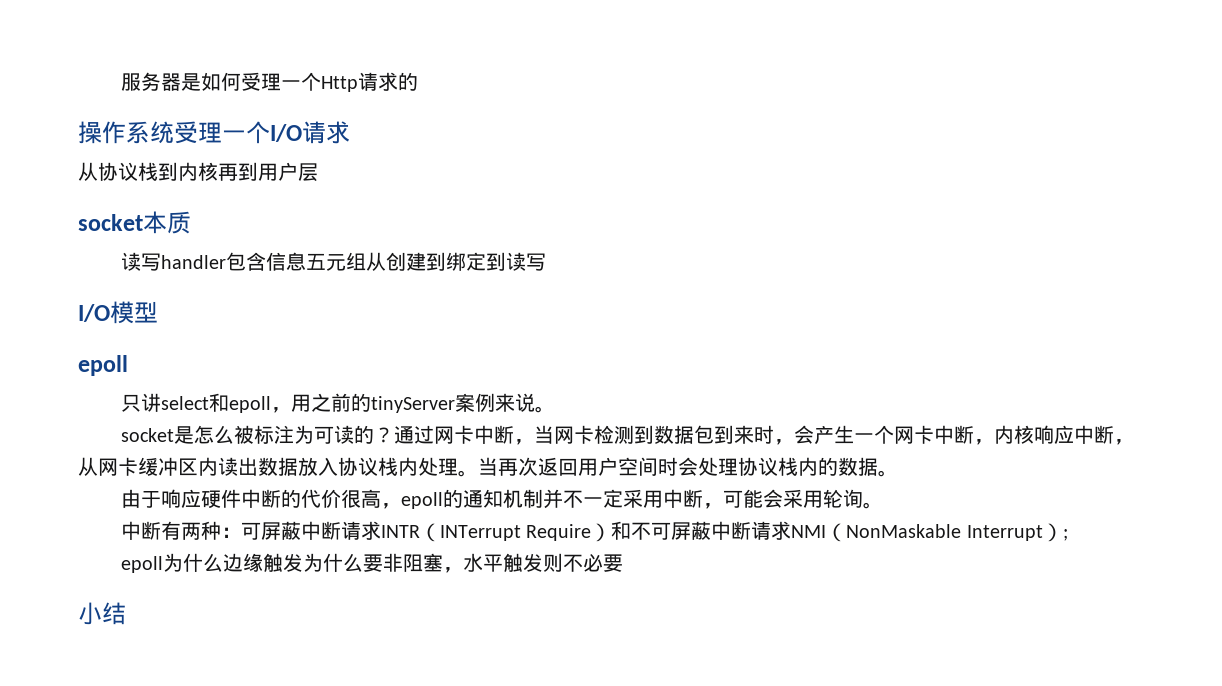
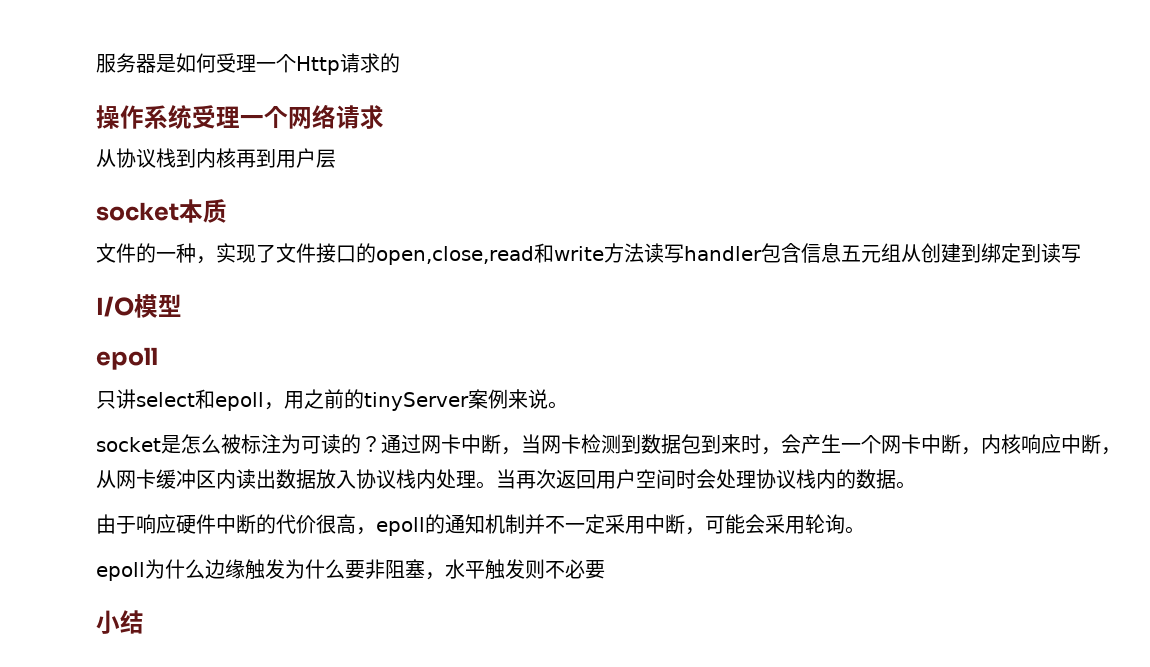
- 操作系统受理一个I/O请求
+ 操作系统受理一个网络请求
- 读写handler包含信息五元组从创建到绑定到读写
+ 文件的一种，实现了文件接口的open,close,read和write方法读写handler包含信息五元组从创建到绑定到读写
- 中断有两种：可屏蔽中断请求INTR（INTerrupt Require）和不可屏蔽中断请求NMI（NonMaskable Interrupt）;

